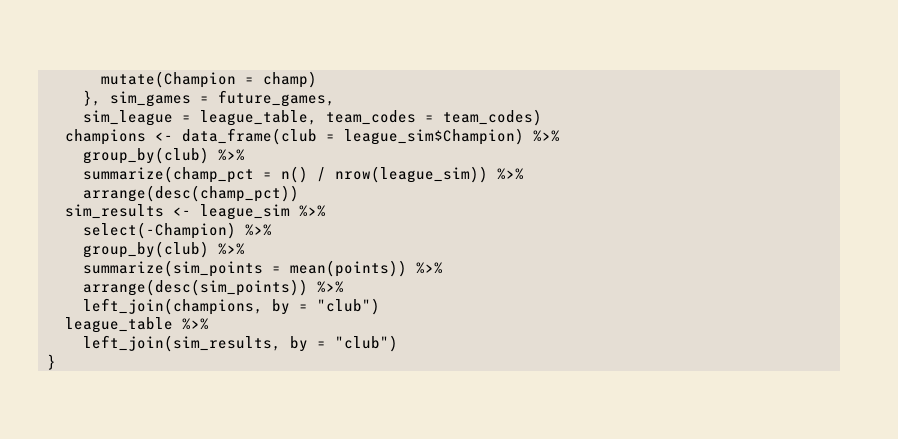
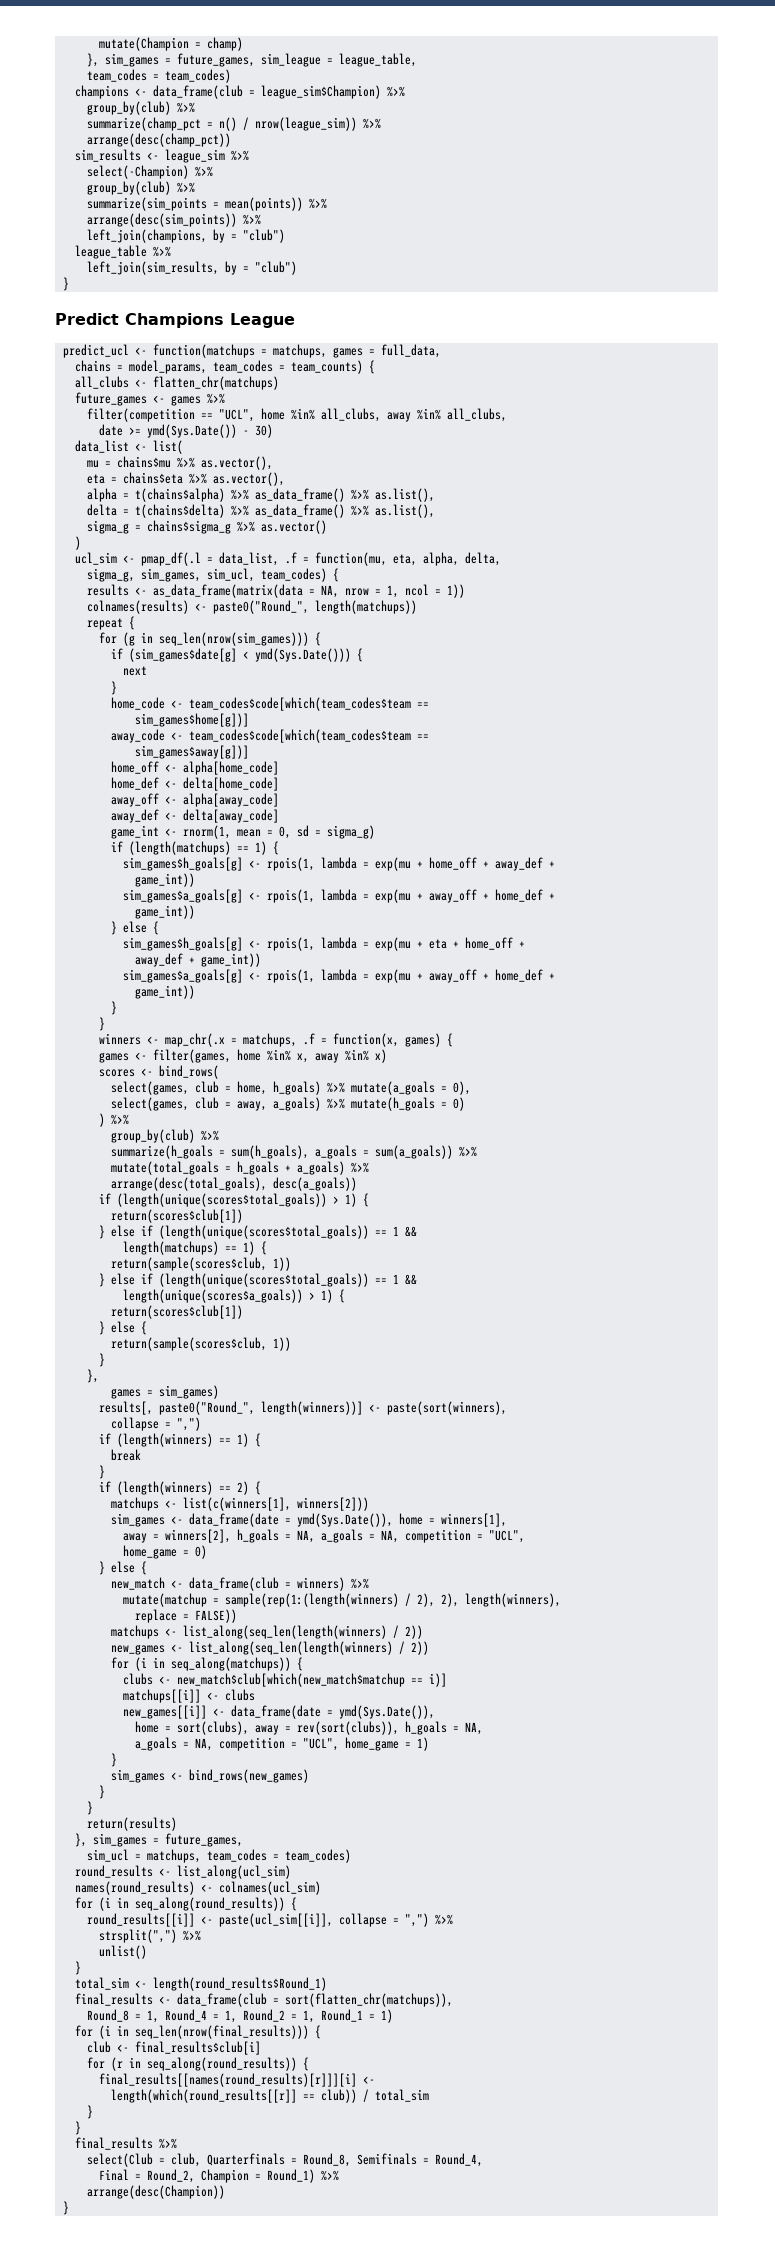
- }, sim_games = future_games,
- sim_league = league_table, team_codes = team_codes)
+ }, sim_games = future_games, sim_league = league_table,
+ team_codes = team_codes)
+ Predict Champions League
+ predict_ucl <- function(matchups = matchups, games = full_data,
+ chains = model_params, team_codes = team_counts) {
+ all_clubs <- flatten_chr(matchups)
+ future_games <- games %>%
+ filter(competition == "UCL", home %in% all_clubs, away %in% all_clubs,
+ date >= ymd(Sys.Date()) - 30)
+ data_list <- list(
+ mu = chains$mu %>% as.vector(),
+ eta = chains$eta %>% as.vector(),
+ alpha = t(chains$alpha) %>% as_data_frame() %>% as.list(),
+ delta = t(chains$delta) %>% as_data_frame() %>% as.list(),
+ sigma_g = chains$sigma_g %>% as.vector()
+ )
+ ucl_sim <- pmap_df(.l = data_list, .f = function(mu, eta, alpha, delta,
+ sigma_g, sim_games, sim_ucl, team_codes) {
+ results <- as_data_frame(matrix(data = NA, nrow = 1, ncol = 1))
+ colnames(results) <- paste0("Round_", length(matchups))
+ repeat {
+ for (g in seq_len(nrow(sim_games))) {
+ if (sim_games$date[g] < ymd(Sys.Date())) {
+ next
+ }
+ home_code <- team_codes$code[which(team_codes$team ==
+ sim_games$home[g])]
+ away_code <- team_codes$code[which(team_codes$team ==
+ sim_games$away[g])]
+ home_off <- alpha[home_code]
+ home_def <- delta[home_code]
+ away_off <- alpha[away_code]
+ away_def <- delta[away_code]
+ game_int <- rnorm(1, mean = 0, sd = sigma_g)
+ if (length(matchups) == 1) {
+ sim_games$h_goals[g] <- rpois(1, lambda = exp(mu + home_off + away_def +
+ game_int))
+ sim_games$a_goals[g] <- rpois(1, lambda = exp(mu + away_off + home_def +
+ game_int))
+ } else {
+ sim_games$h_goals[g] <- rpois(1, lambda = exp(mu + eta + home_off +
+ away_def + game_int))
+ sim_games$a_goals[g] <- rpois(1, lambda = exp(mu + away_off + home_def +
+ game_int))
+ }
+ }
+ winners <- map_chr(.x = matchups, .f = function(x, games) {
+ games <- filter(games, home %in% x, away %in% x)
+ scores <- bind_rows(
+ select(games, club = home, h_goals) %>% mutate(a_goals = 0),
+ select(games, club = away, a_goals) %>% mutate(h_goals = 0)
+ ) %>%
+ group_by(club) %>%
+ summarize(h_goals = sum(h_goals), a_goals = sum(a_goals)) %>%
+ mutate(total_goals = h_goals + a_goals) %>%
+ arrange(desc(total_goals), desc(a_goals))
+ if (length(unique(scores$total_goals)) > 1) {
+ return(scores$club[1])
+ } else if (length(unique(scores$total_goals)) == 1 &&
+ length(matchups) == 1) {
+ return(sample(scores$club, 1))
+ } else if (length(unique(scores$total_goals)) == 1 &&
+ length(unique(scores$a_goals)) > 1) {
+ return(scores$club[1])
+ } else {
+ return(sample(scores$club, 1))
+ }
+ },
+ games = sim_games)
+ results[, paste0("Round_", length(winners))] <- paste(sort(winners),
+ collapse = ",")
+ if (length(winners) == 1) {
+ break
+ }
+ if (length(winners) == 2) {
+ matchups <- list(c(winners[1], winners[2]))
+ sim_games <- data_frame(date = ymd(Sys.Date()), home = winners[1],
+ away = winners[2], h_goals = NA, a_goals = NA, competition = "UCL",
+ home_game = 0)
+ } else {
+ new_match <- data_frame(club = winners) %>%
+ mutate(matchup = sample(rep(1:(length(winners) / 2), 2), length(winners),
+ replace = FALSE))
+ matchups <- list_along(seq_len(length(winners) / 2))
+ new_games <- list_along(seq_len(length(winners) / 2))
+ for (i in seq_along(matchups)) {
+ clubs <- new_match$club[which(new_match$matchup == i)]
+ matchups[[i]] <- clubs
+ new_games[[i]] <- data_frame(date = ymd(Sys.Date()),
+ home = sort(clubs), away = rev(sort(clubs)), h_goals = NA,
+ a_goals = NA, competition = "UCL", home_game = 1)
+ }
+ sim_games <- bind_rows(new_games)
+ }
+ }
+ return(results)
+ }, sim_games = future_games,
+ sim_ucl = matchups, team_codes = team_codes)
+ round_results <- list_along(ucl_sim)
+ names(round_results) <- colnames(ucl_sim)
+ for (i in seq_along(round_results)) {
+ round_results[[i]] <- paste(ucl_sim[[i]], collapse = ",") %>%
+ strsplit(",") %>%
+ unlist()
+ }
+ total_sim <- length(round_results$Round_1)
+ final_results <- data_frame(club = sort(flatten_chr(matchups)),
+ Round_8 = 1, Round_4 = 1, Round_2 = 1, Round_1 = 1)
+ for (i in seq_len(nrow(final_results))) {
+ club <- final_results$club[i]
+ for (r in seq_along(round_results)) {
+ final_results[[names(round_results)[r]]][i] <-
+ length(which(round_results[[r]] == club)) / total_sim
+ }
+ }
+ final_results %>%
+ select(Club = club, Quarterfinals = Round_8, Semifinals = Round_4,
+ Final = Round_2, Champion = Round_1) %>%
+ arrange(desc(Champion))
+ }

